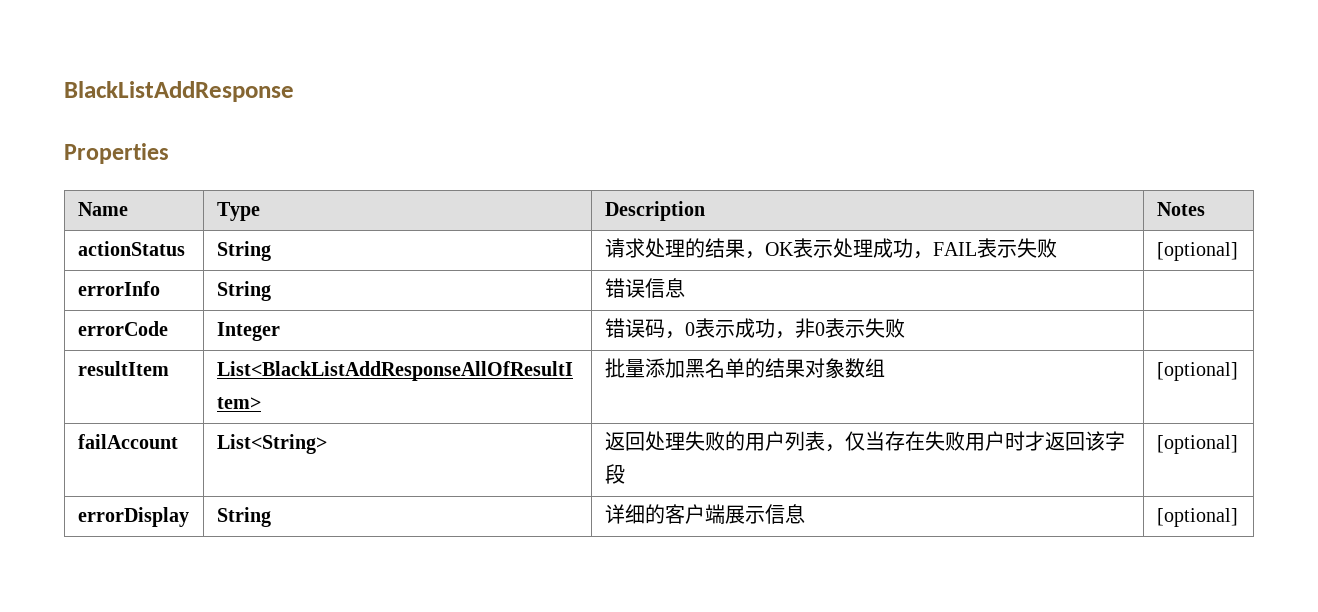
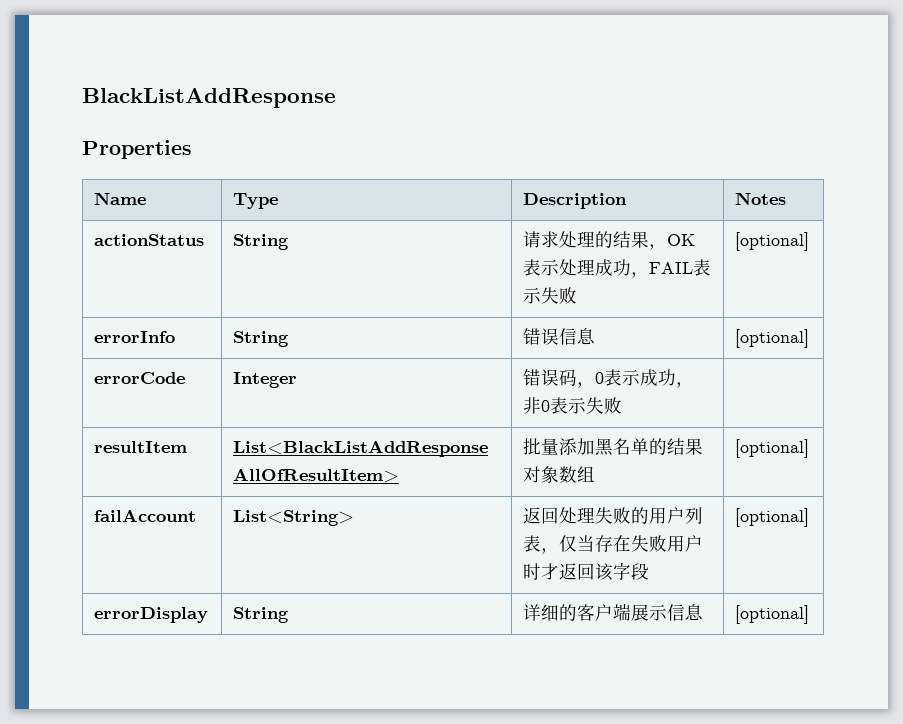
- errorInfo | String | 错误信息 |
+ errorInfo | String | 错误信息 | [optional]

